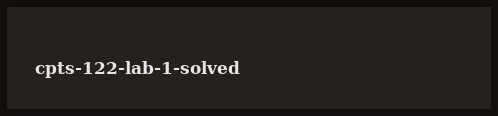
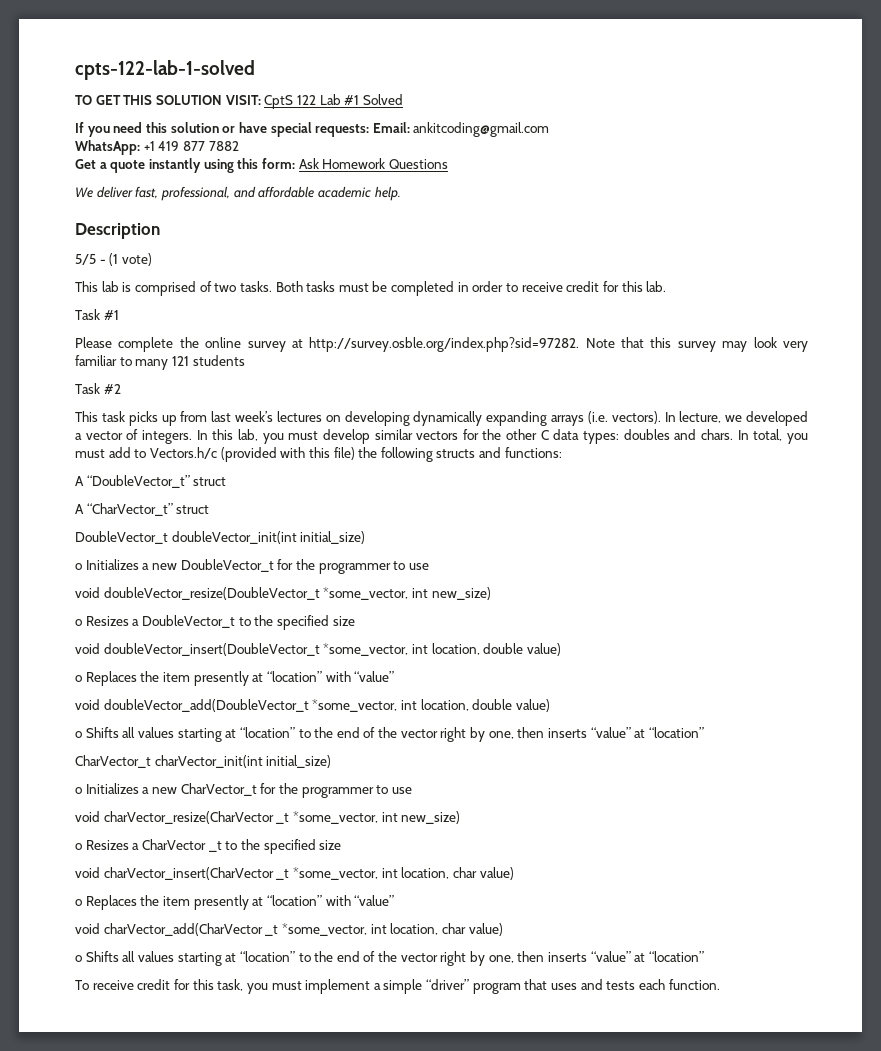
+ TO GET THIS SOLUTION VISIT: CptS 122 Lab #1 Solved
+ If you need this solution or have special requests: Email: ankitcoding@gmail.com
+ WhatsApp: +1 419 877 7882
+ Get a quote instantly using this form: Ask Homework Questions
+ We deliver fast, professional, and affordable academic help.
+ Description
+ 5/5 - (1 vote)
+ This lab is comprised of two tasks. Both tasks must be completed in order to receive credit for this lab.
+ Task #1
+ Please complete the online survey at http://survey.osble.org/index.php?sid=97282. Note that this survey may look very familiar to many 121 students
+ Task #2
+ This task picks up from last week’s lectures on developing dynamically expanding arrays (i.e. vectors). In lecture, we developed a vector of integers. In this lab, you must develop similar vectors for the other C data types: doubles and chars. In total, you must add to Vectors.h/c (provided with this file) the following structs and functions:
+ A “DoubleVector_t” struct
+ A “CharVector_t” struct
+ DoubleVector_t doubleVector_init(int initial_size)
+ o Initializes a new DoubleVector_t for the programmer to use
+ void doubleVector_resize(DoubleVector_t *some_vector, int new_size)
+ o Resizes a DoubleVector_t to the specified size
+ void doubleVector_insert(DoubleVector_t *some_vector, int location, double value)
+ o Replaces the item presently at “location” with “value”
+ void doubleVector_add(DoubleVector_t *some_vector, int location, double value)
+ o Shifts all values starting at “location” to the end of the vector right by one, then inserts “value” at “location”
+ CharVector_t charVector_init(int initial_size)
+ o Initializes a new CharVector_t for the programmer to use
+ void charVector_resize(CharVector _t *some_vector, int new_size)
+ o Resizes a CharVector _t to the specified size
+ void charVector_insert(CharVector _t *some_vector, int location, char value)
+ o Replaces the item presently at “location” with “value”
+ void charVector_add(CharVector _t *some_vector, int location, char value)
+ o Shifts all values starting at “location” to the end of the vector right by one, then inserts “value” at “location”
+ To receive credit for this task, you must implement a simple “driver” program that uses and tests each function.

